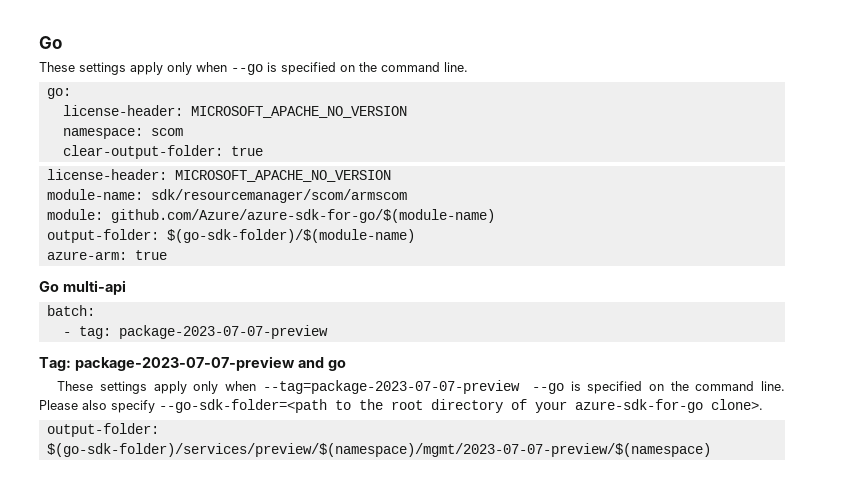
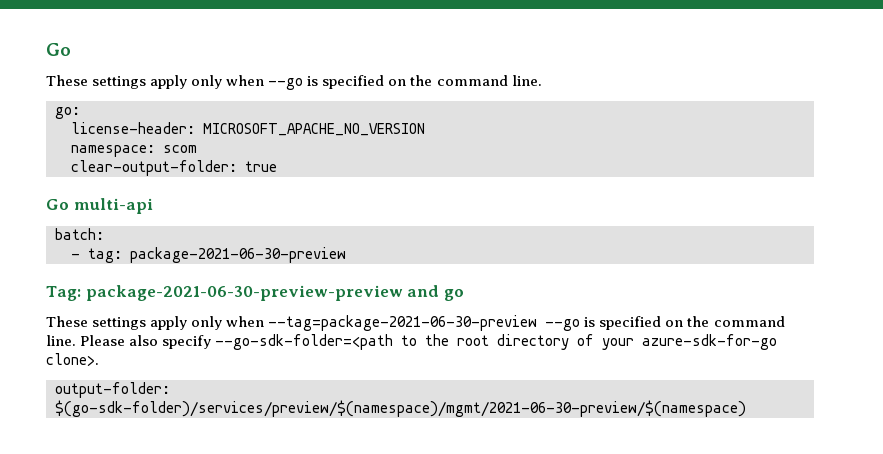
  clear-output-folder: true
- license-header: MICROSOFT_APACHE_NO_VERSION
- module-name: sdk/resourcemanager/scom/armscom
- module: github.com/Azure/azure-sdk-for-go/$(module-name)
- output-folder: $(go-sdk-folder)/$(module-name)
- azure-arm: true
- - tag: package-2023-07-07-preview
+ - tag: package-2021-06-30-preview
- Tag: package-2023-07-07-preview and go
+ Tag: package-2021-06-30-preview-preview and go
- These settings apply only when --tag=package-2023-07-07-preview --go is specified on the command line.
+ These settings apply only when --tag=package-2021-06-30-preview --go is specified on the command line.
- output-folder: $(go-sdk-folder)/services/preview/$(namespace)/mgmt/2023-07-07-preview/$(namespace)
+ output-folder: $(go-sdk-folder)/services/preview/$(namespace)/mgmt/2021-06-30-preview/$(namespace)

